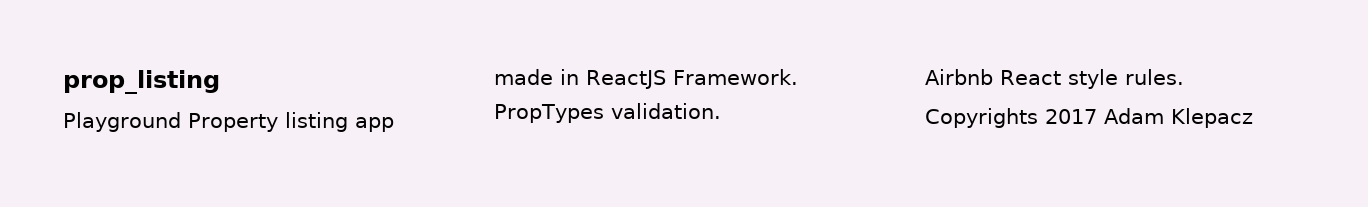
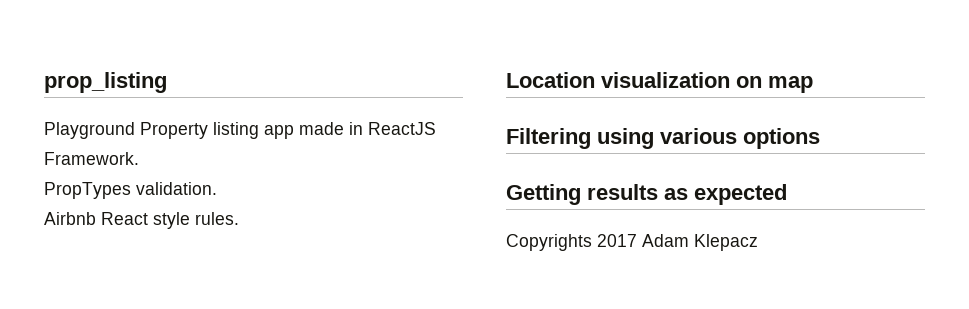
+ Location visualization on map
+ Filtering using various options
+ Getting results as expected

